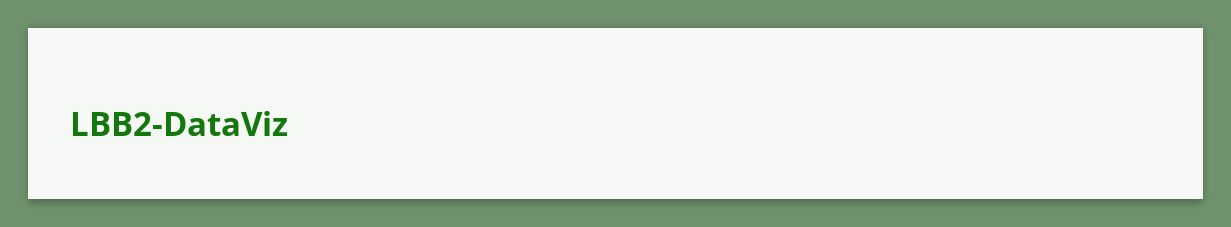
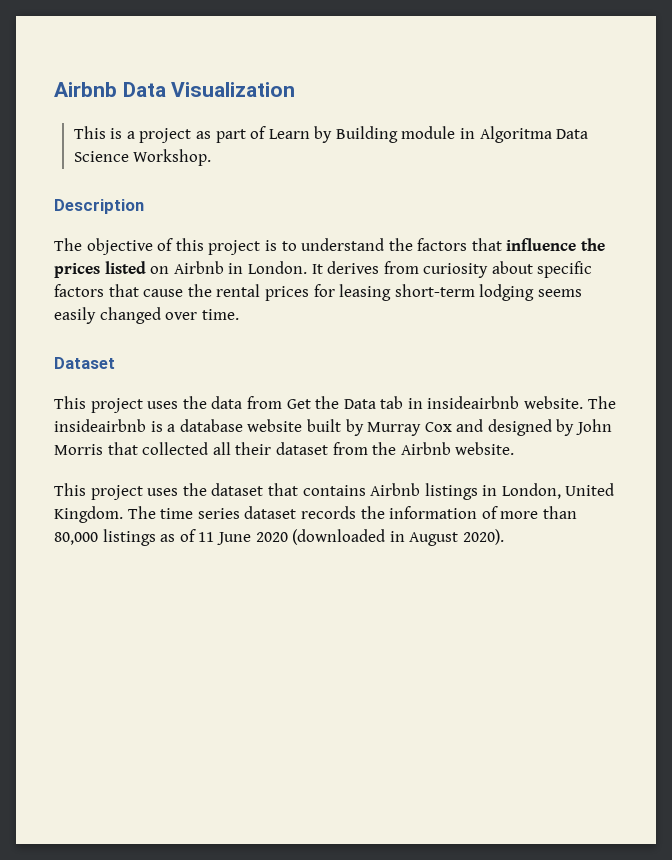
- LBB2-DataViz
+ Airbnb Data Visualization
+ This is a project as part of Learn by Building module in Algoritma Data Science Workshop.
+ Description
+ The objective of this project is to understand the factors that influence the prices listed on Airbnb in London. It derives from curiosity about specific factors that cause the rental prices for leasing short-term lodging seems easily changed over time.
+ Dataset
+ This project uses the data from Get the Data tab in insideairbnb website. The insideairbnb is a database website built by Murray Cox and designed by John Morris that collected all their dataset from the Airbnb website.
+ This project uses the dataset that contains Airbnb listings in London, United Kingdom. The time series dataset records the information of more than 80,000 listings as of 11 June 2020 (downloaded in August 2020).

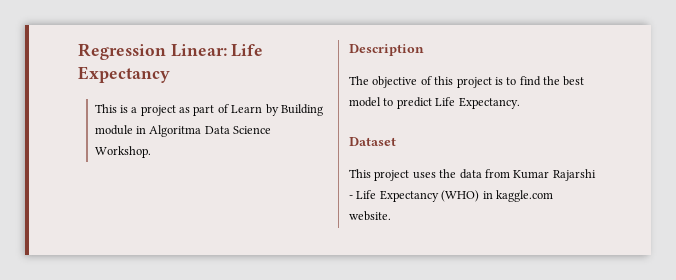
- Airbnb Data Visualization
+ Regression Linear: Life Expectancy
- The objective of this project is to understand the factors that influence the prices listed on Airbnb in London. It derives from curiosity about specific factors that cause the rental prices for leasing short-term lodging seems easily changed over time.
+ The objective of this project is to find the best model to predict Life Expectancy.
- This project uses the data from Get the Data tab in insideairbnb website. The insideairbnb is a database website built by Murray Cox and designed by John Morris that collected all their dataset from the Airbnb website.
- This project uses the dataset that contains Airbnb listings in London, United Kingdom. The time series dataset records the information of more than 80,000 listings as of 11 June 2020 (downloaded in August 2020).
+ This project uses the data from Kumar Rajarshi - Life Expectancy (WHO) in kaggle.com website.

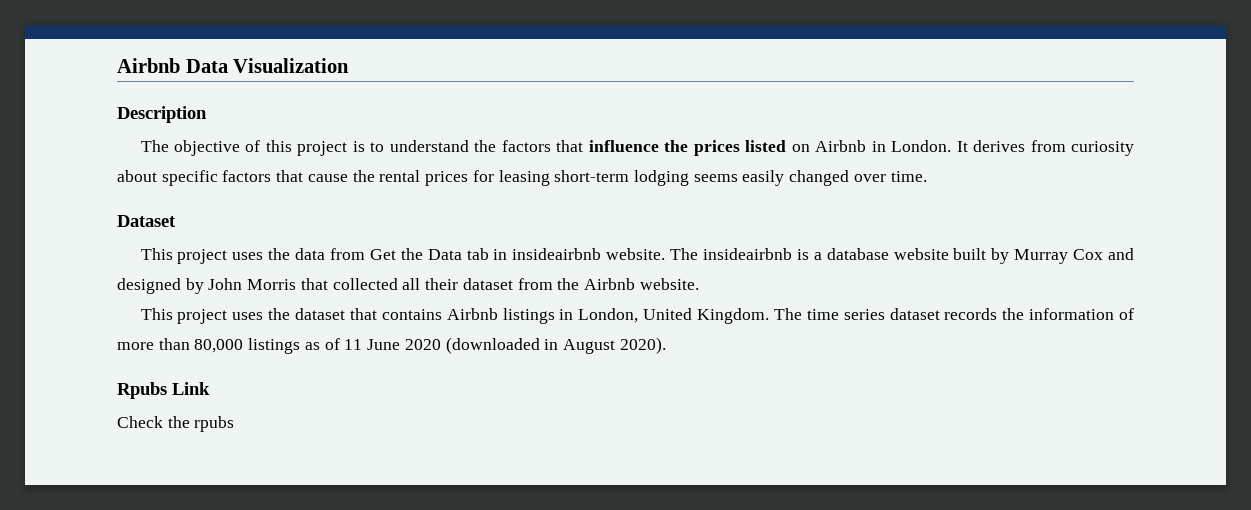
- Regression Linear: Life Expectancy
- This is a project as part of Learn by Building module in Algoritma Data Science Workshop.
+ Airbnb Data Visualization
- The objective of this project is to find the best model to predict Life Expectancy.
+ The objective of this project is to understand the factors that influence the prices listed on Airbnb in London. It derives from curiosity about specific factors that cause the rental prices for leasing short-term lodging seems easily changed over time.
- This project uses the data from Kumar Rajarshi - Life Expectancy (WHO) in kaggle.com website.
+ This project uses the data from Get the Data tab in insideairbnb website. The insideairbnb is a database website built by Murray Cox and designed by John Morris that collected all their dataset from the Airbnb website.
+ This project uses the dataset that contains Airbnb listings in London, United Kingdom. The time series dataset records the information of more than 80,000 listings as of 11 June 2020 (downloaded in August 2020).
+ Rpubs Link
+ Check the rpubs

